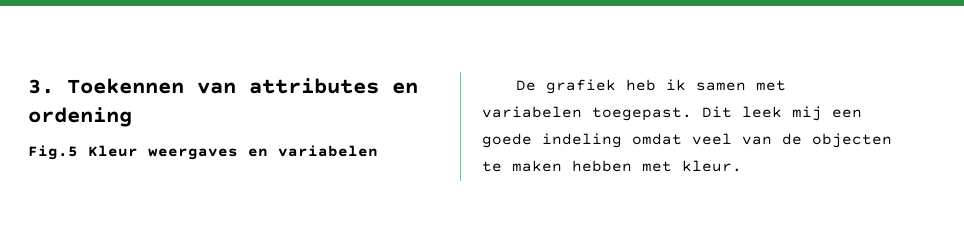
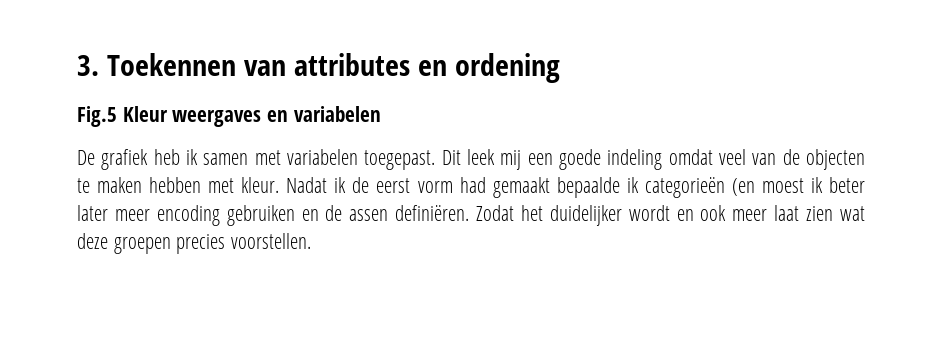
+ Nadat ik de eerst vorm had gemaakt bepaalde ik categorieën (en moest ik beter later meer encoding gebruiken en de assen definiëren. Zodat het duidelijker wordt en ook meer laat zien wat deze groepen precies voorstellen.

